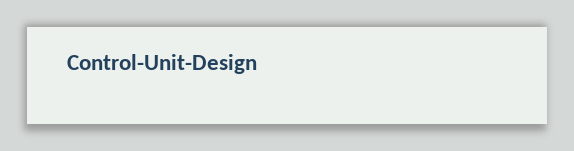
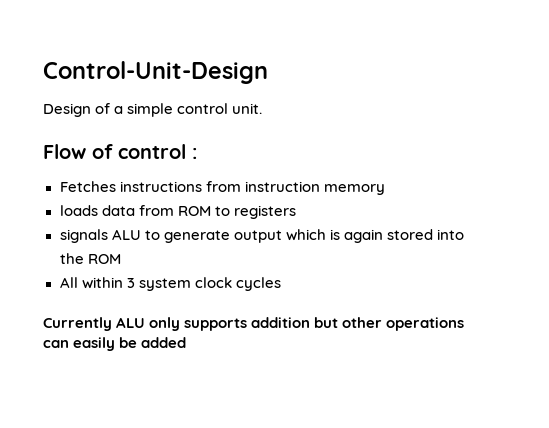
+ Design of a simple control unit.
+ Flow of control :
+ Fetches instructions from instruction memory
+ loads data from ROM to registers
+ signals ALU to generate output which is again stored into the ROM
+ All within 3 system clock cycles
+ Currently ALU only supports addition but other operations can easily be added

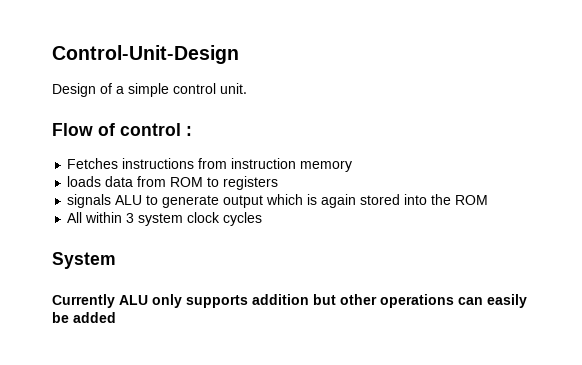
+ System

